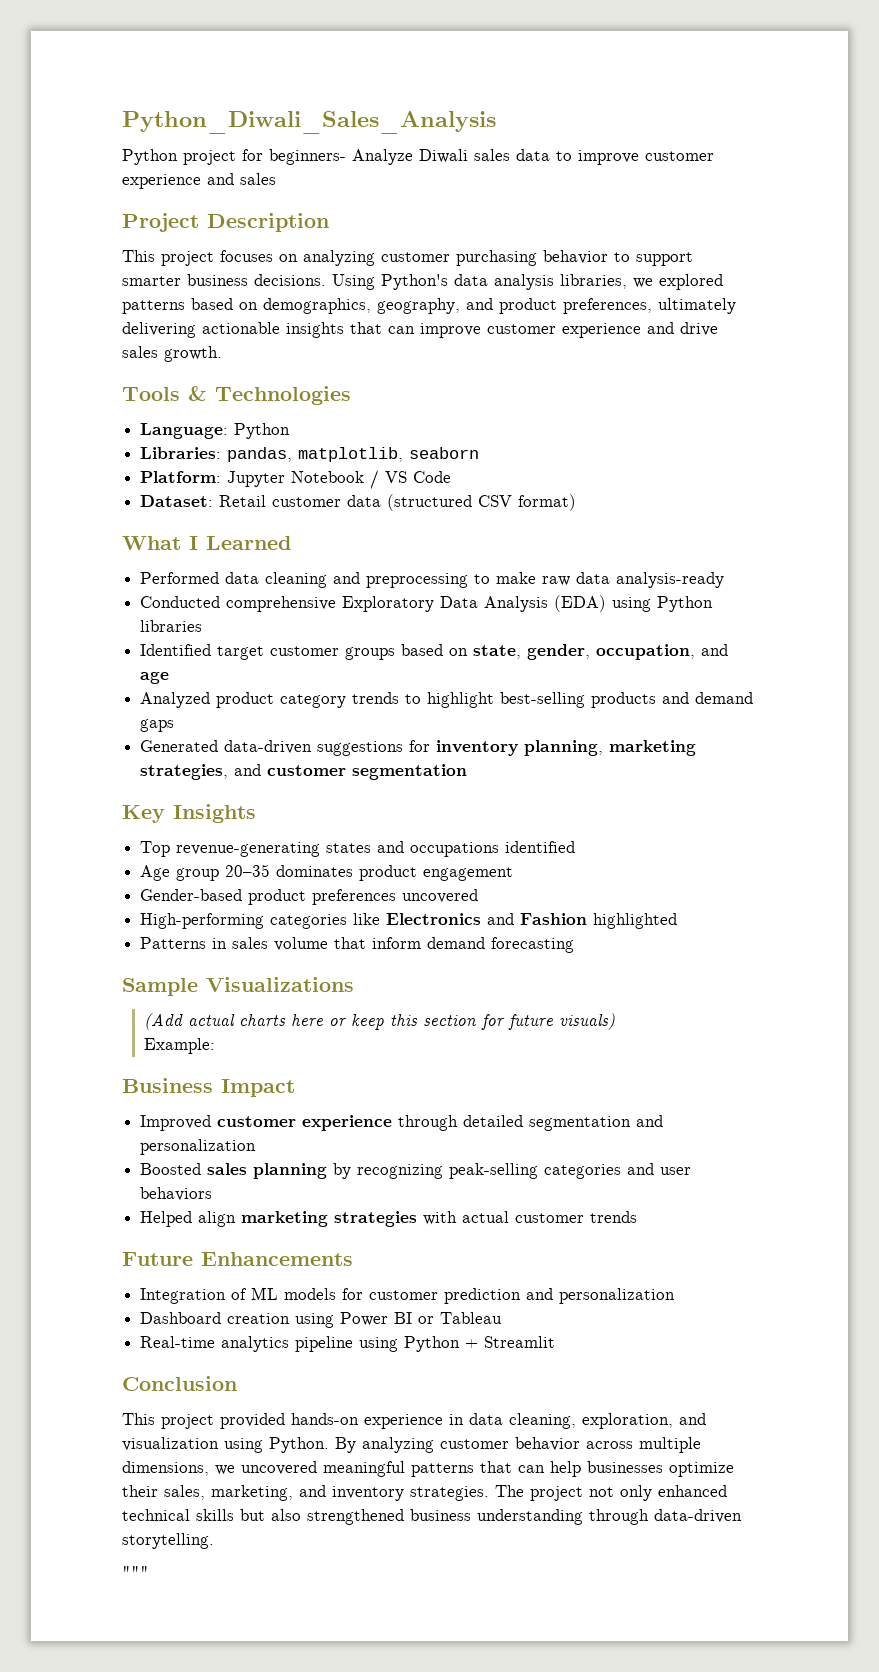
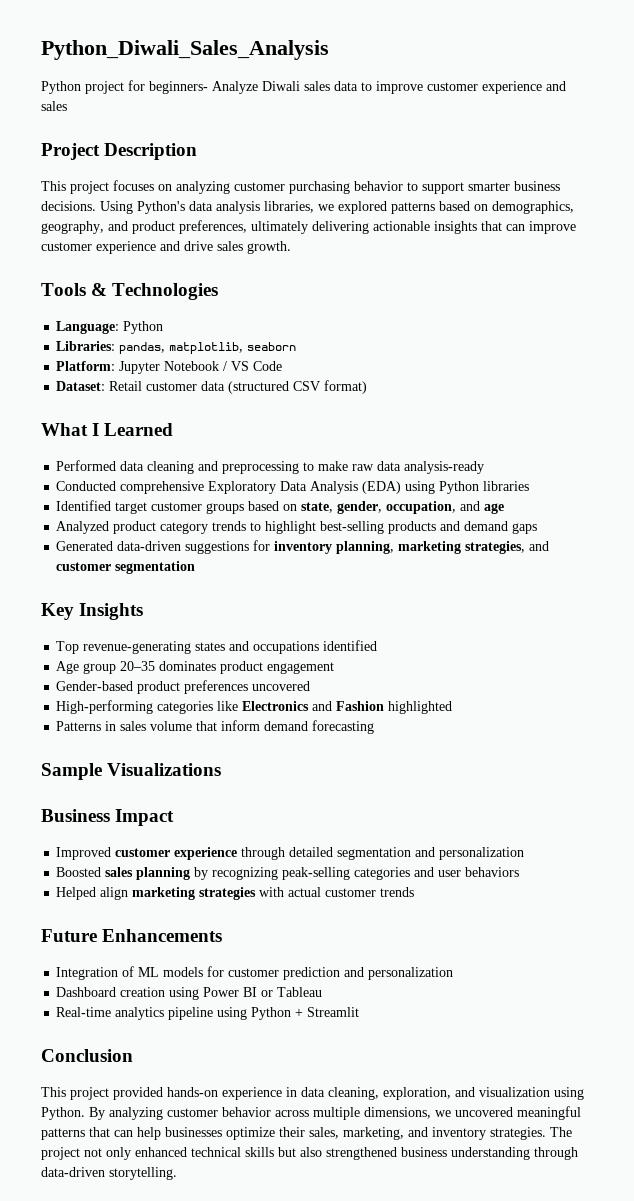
- (Add actual charts here or keep this section for future visuals)
- Example:
- """

